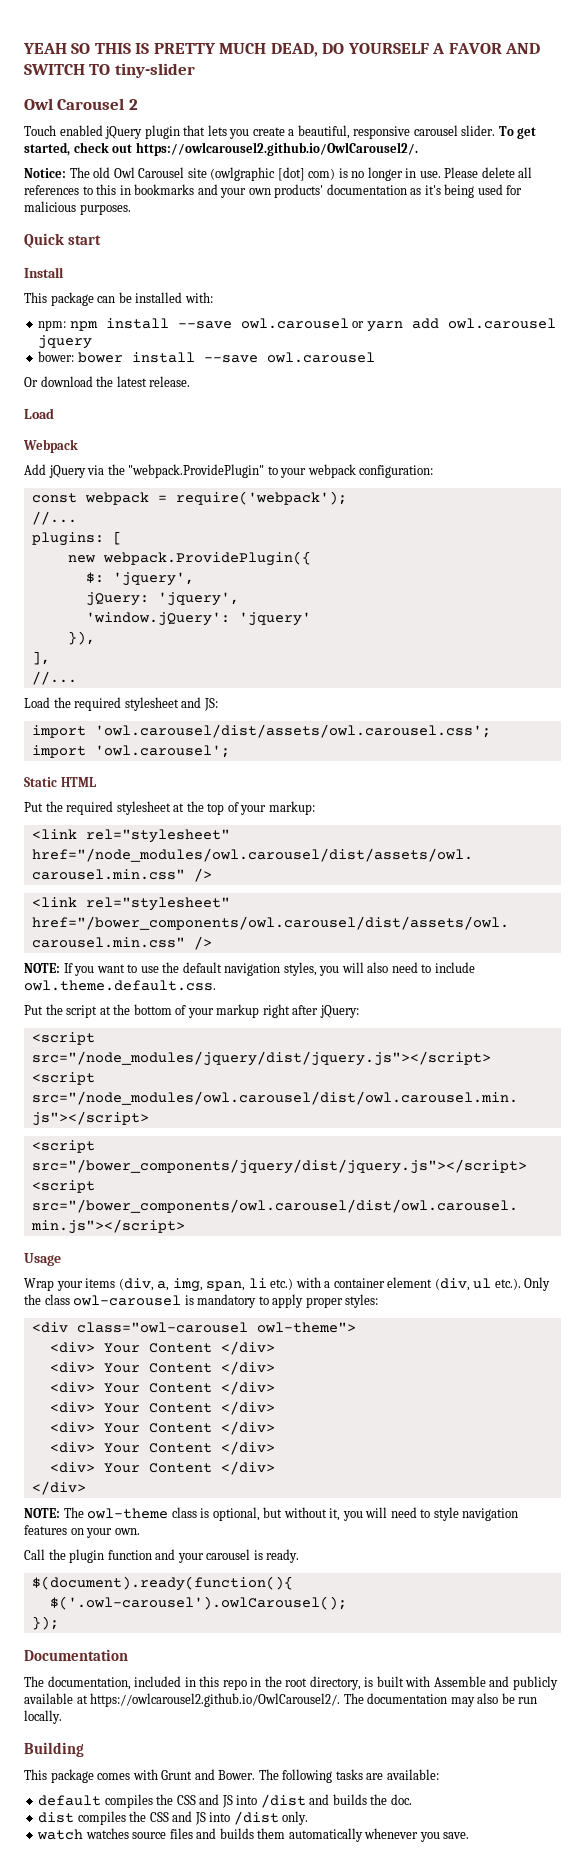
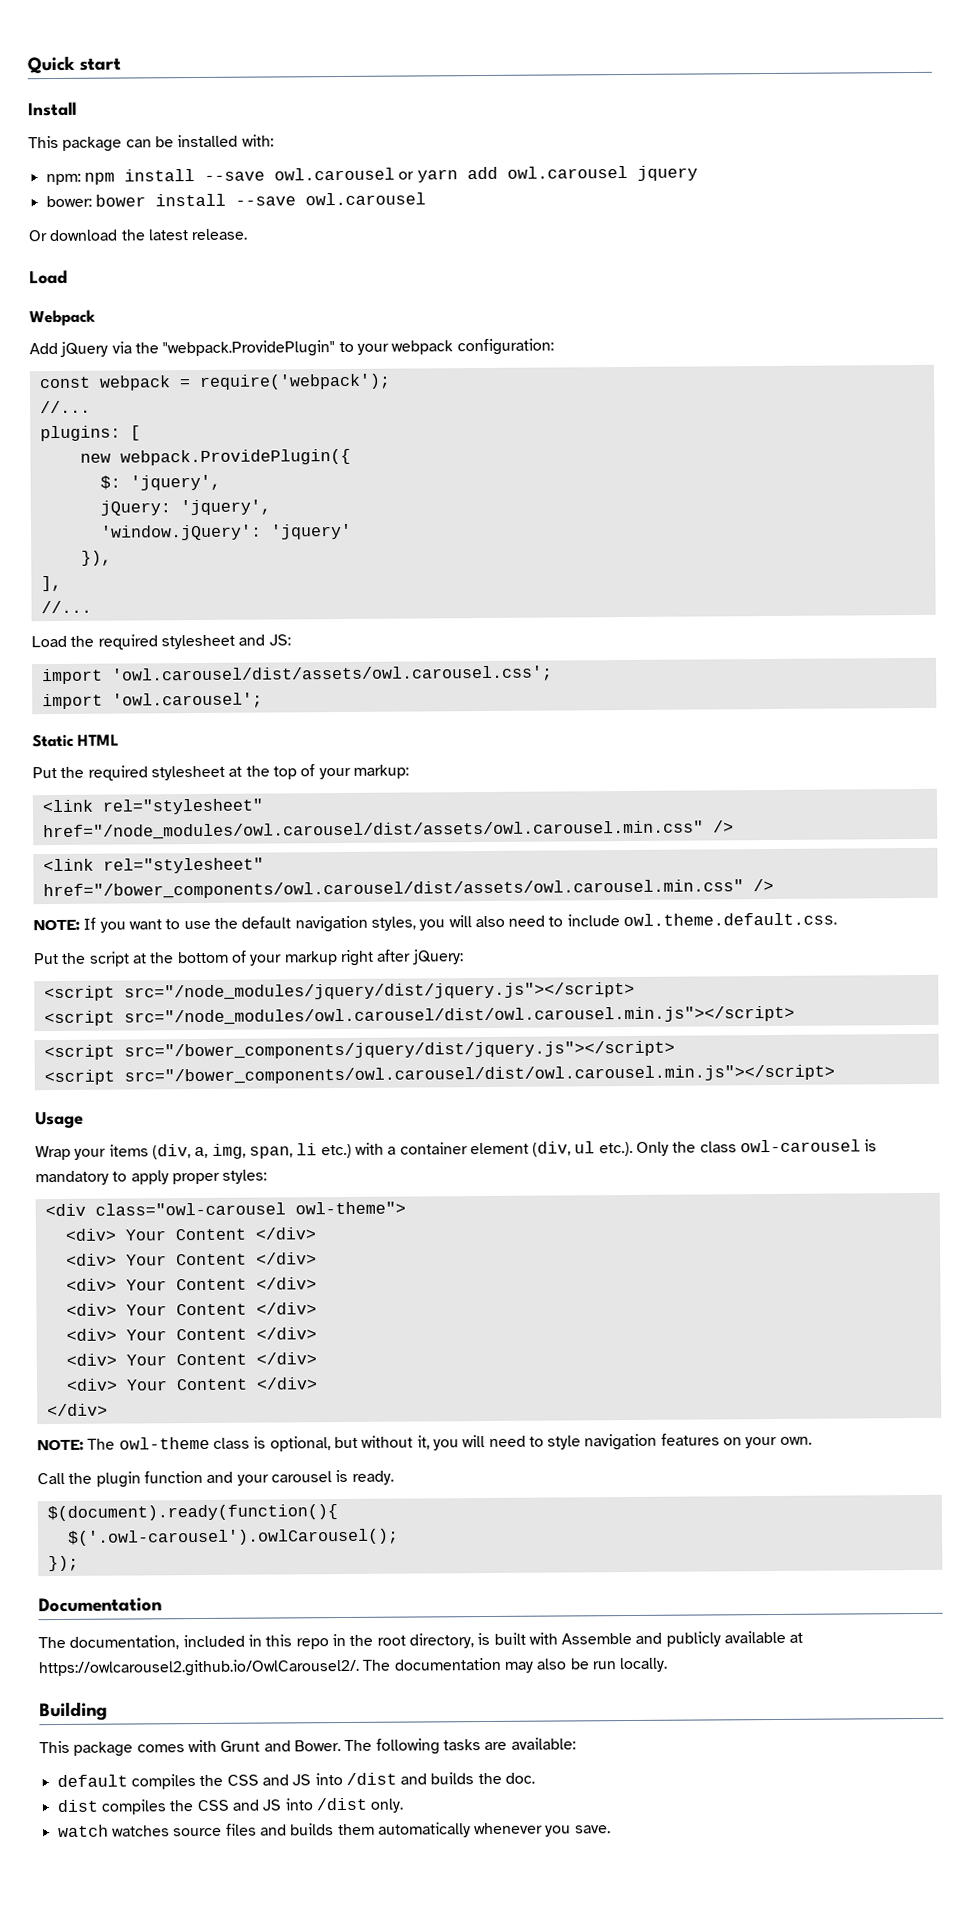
- YEAH SO THIS IS PRETTY MUCH DEAD, DO YOURSELF A FAVOR AND SWITCH TO tiny-slider
- Owl Carousel 2
- Touch enabled jQuery plugin that lets you create a beautiful, responsive carousel slider. To get started, check out https://owlcarousel2.github.io/OwlCarousel2/.
- Notice: The old Owl Carousel site (owlgraphic [dot] com) is no longer in use. Please delete all references to this in bookmarks and your own products' documentation as it's being used for malicious purposes.

